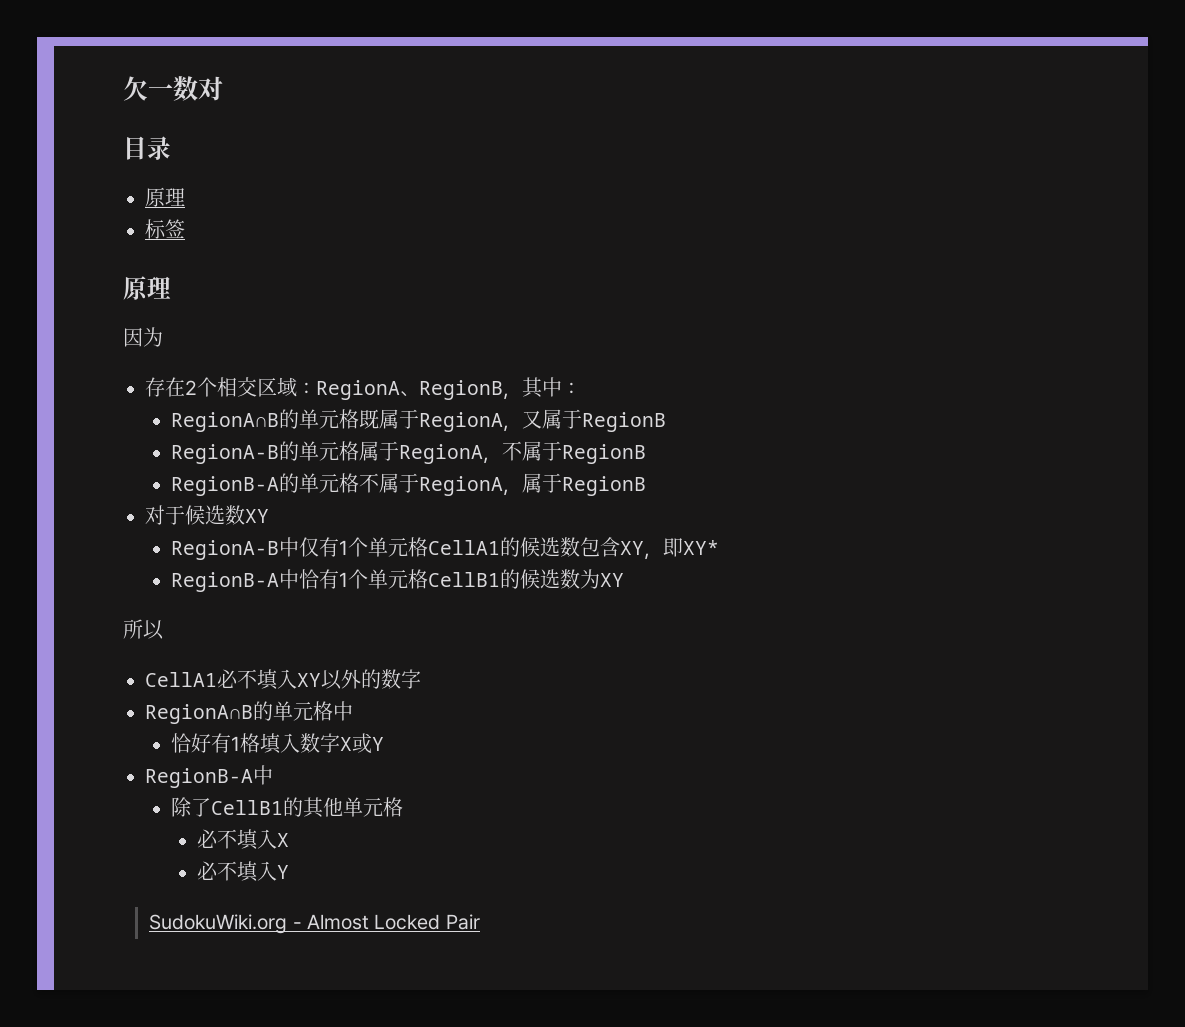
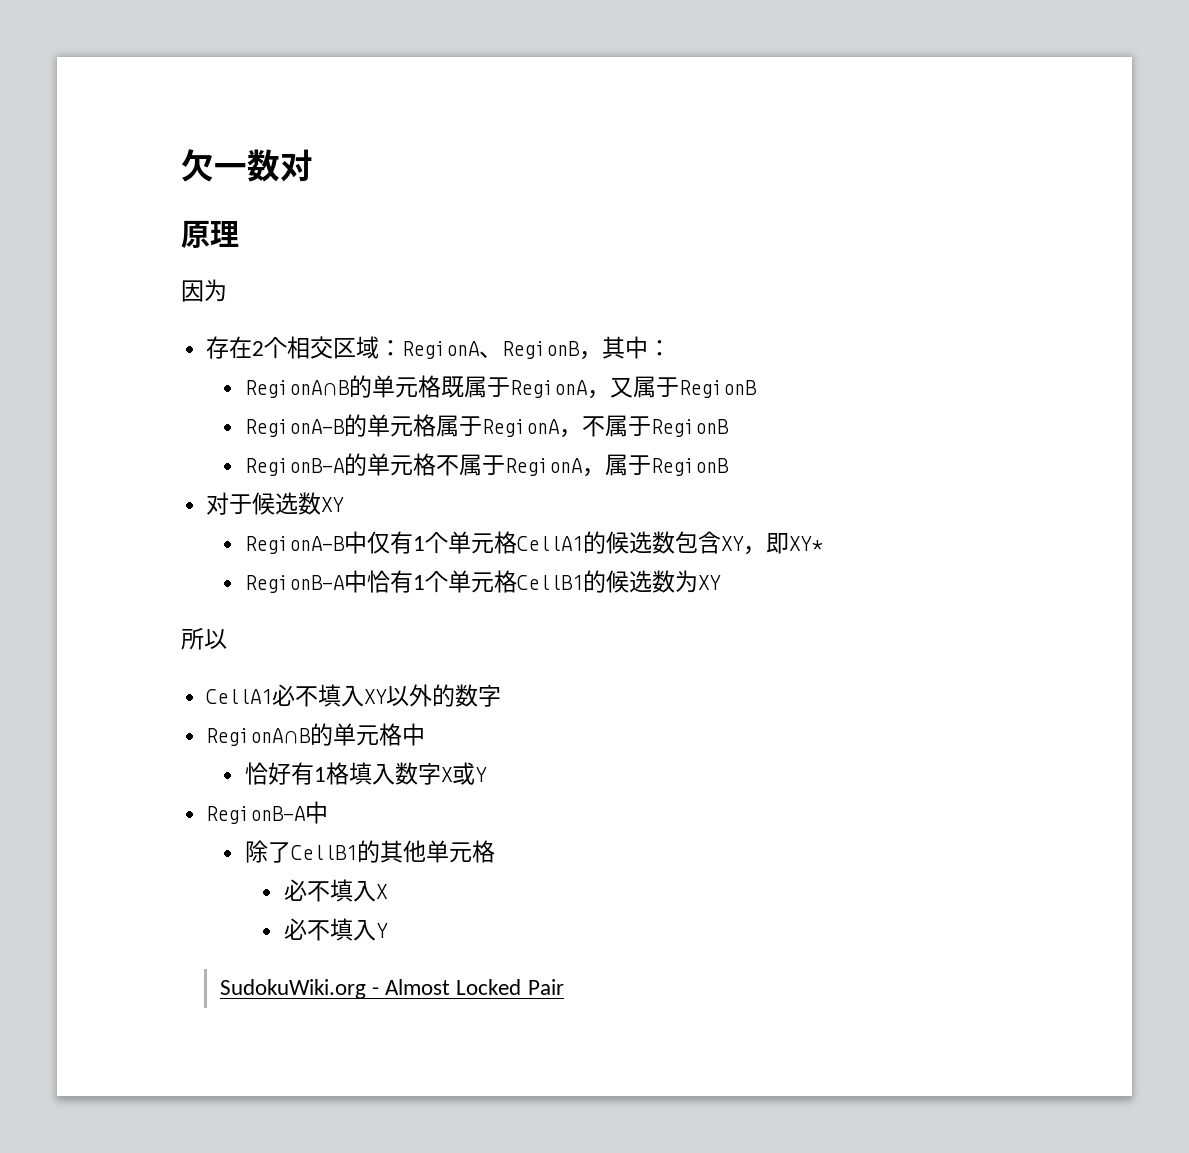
- 目录
- 原理
- 标签

